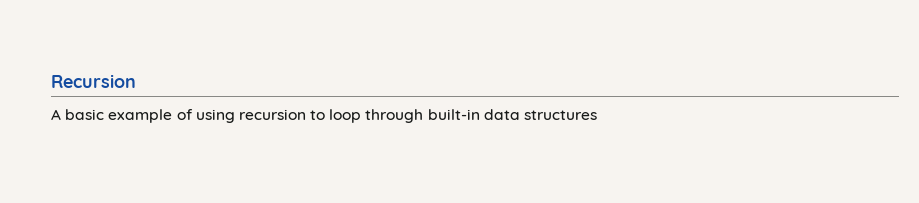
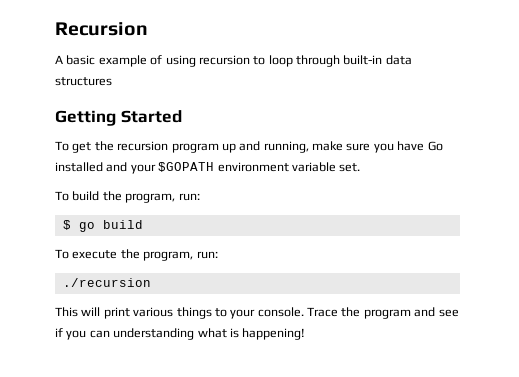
+ Getting Started
+ To get the recursion program up and running, make sure you have Go installed and your $GOPATH environment variable set.
+ To build the program, run:
+ $ go build
+ To execute the program, run:
+ ./recursion
+ This will print various things to your console. Trace the program and see if you can understanding what is happening!

